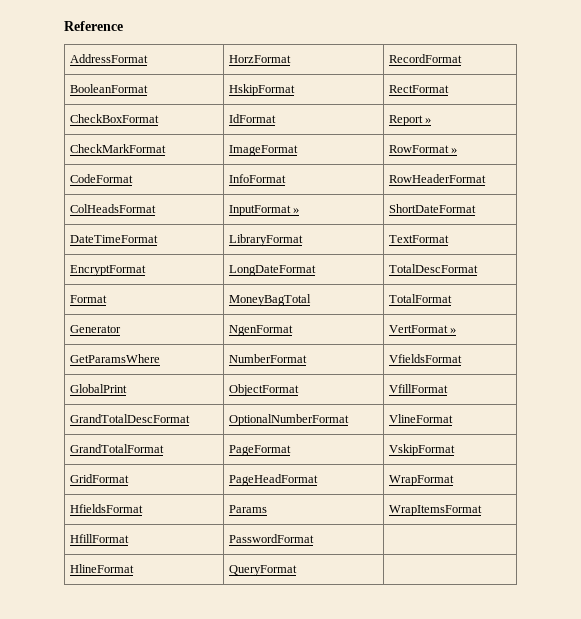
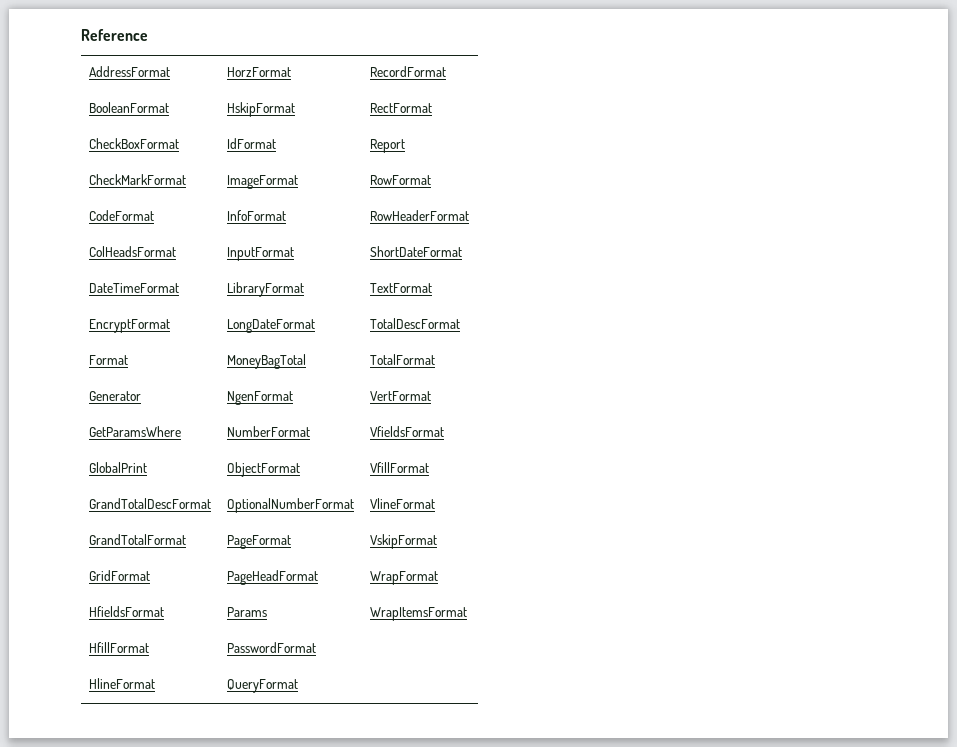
- CheckBoxFormat | IdFormat | Report »
+ CheckBoxFormat | IdFormat | Report
- CheckMarkFormat | ImageFormat | RowFormat »
+ CheckMarkFormat | ImageFormat | RowFormat
- ColHeadsFormat | InputFormat » | ShortDateFormat
+ ColHeadsFormat | InputFormat | ShortDateFormat
- Generator | NgenFormat | VertFormat »
+ Generator | NgenFormat | VertFormat

